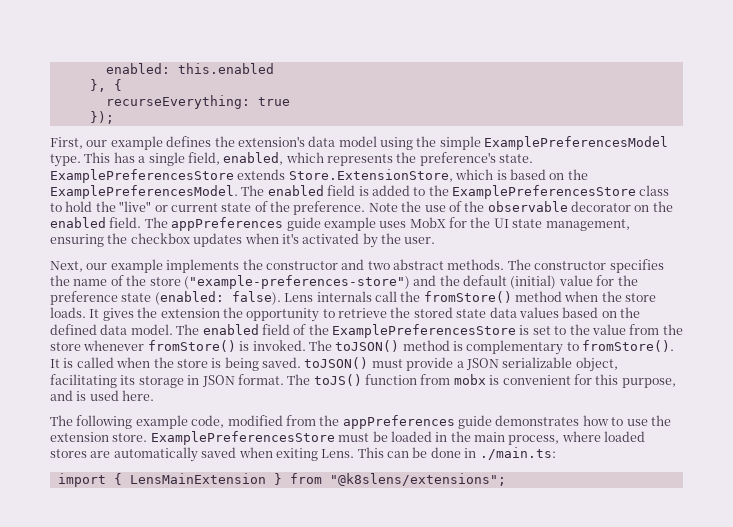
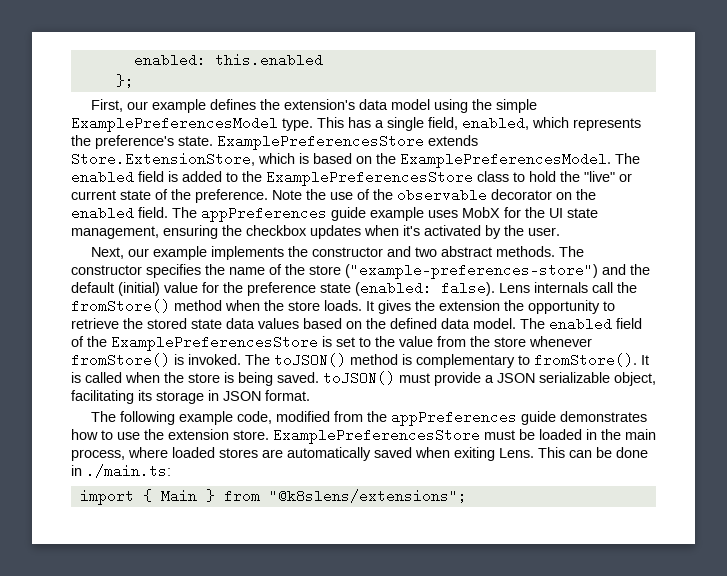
- }, {
- recurseEverything: true
- });
+ };
- The toJS() function from mobx is convenient for this purpose, and is used here.
- import { LensMainExtension } from "@k8slens/extensions";
+ import { Main } from "@k8slens/extensions";

